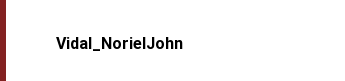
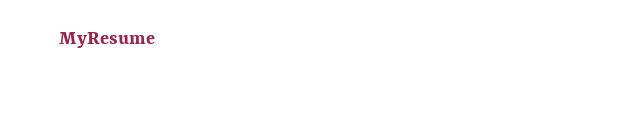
- Vidal_NorielJohn
+ MyResume

